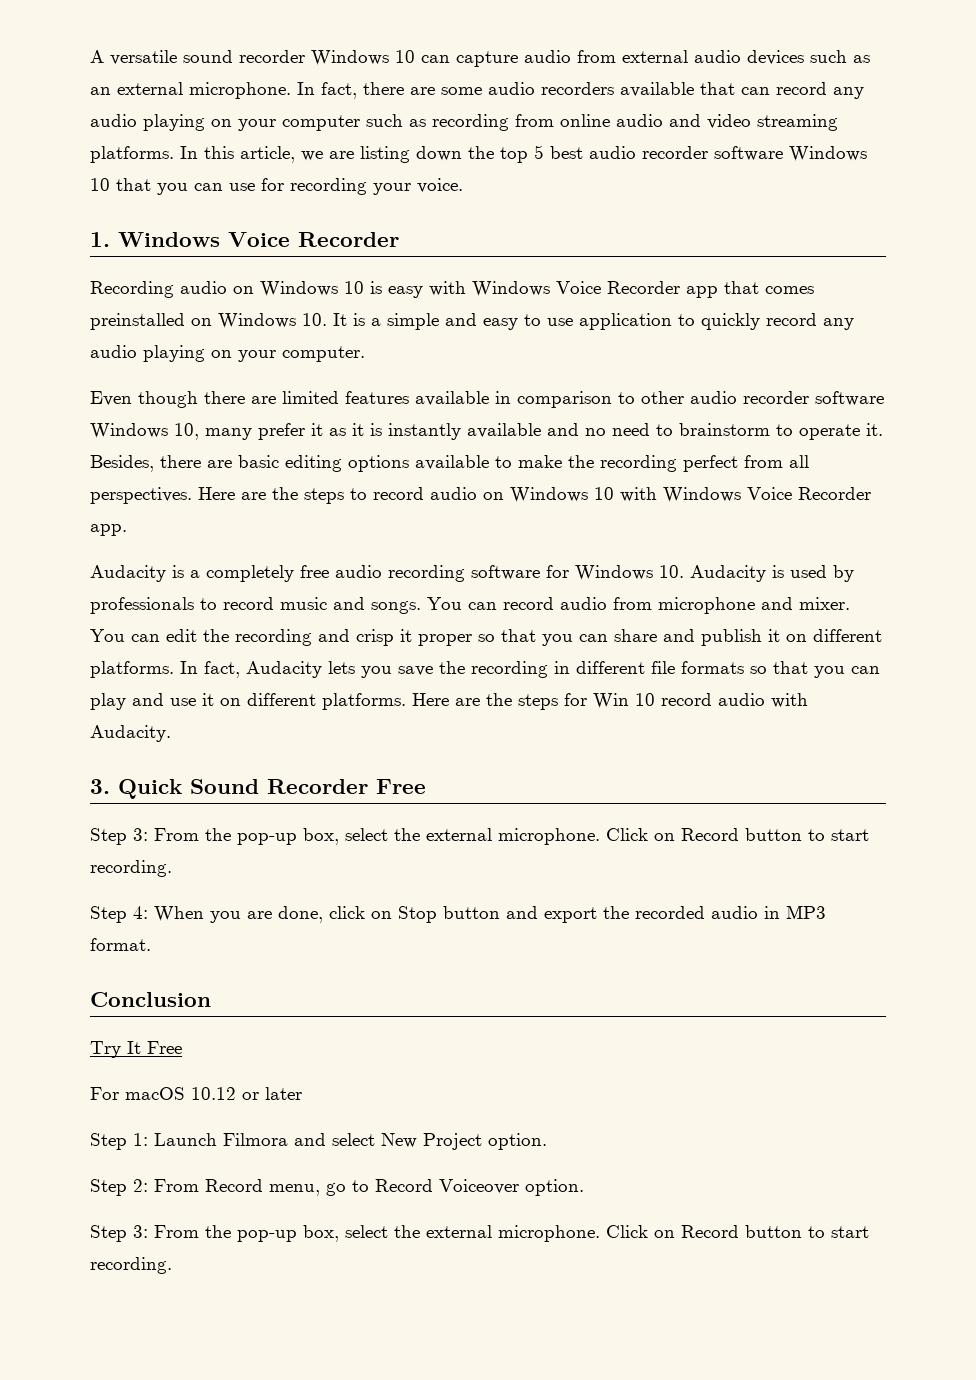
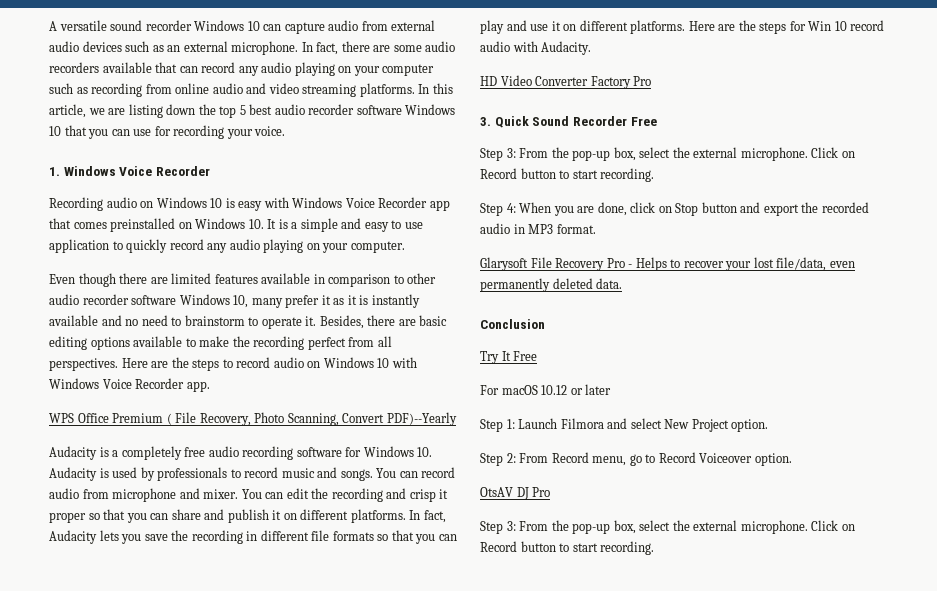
+ WPS Office Premium ( File Recovery, Photo Scanning, Convert PDF)--Yearly
+ HD Video Converter Factory Pro
+ Glarysoft File Recovery Pro - Helps to recover your lost file/data, even permanently deleted data.
+ OtsAV DJ Pro

